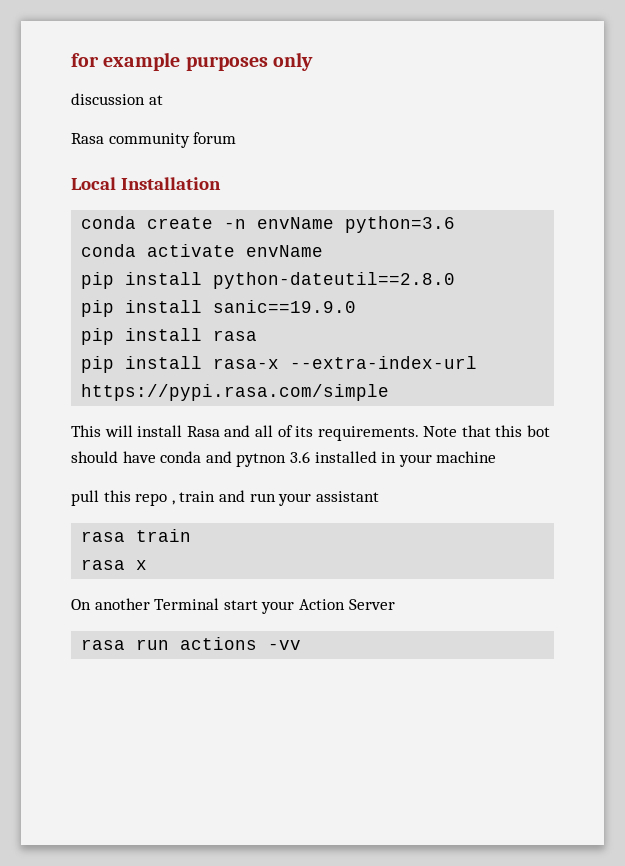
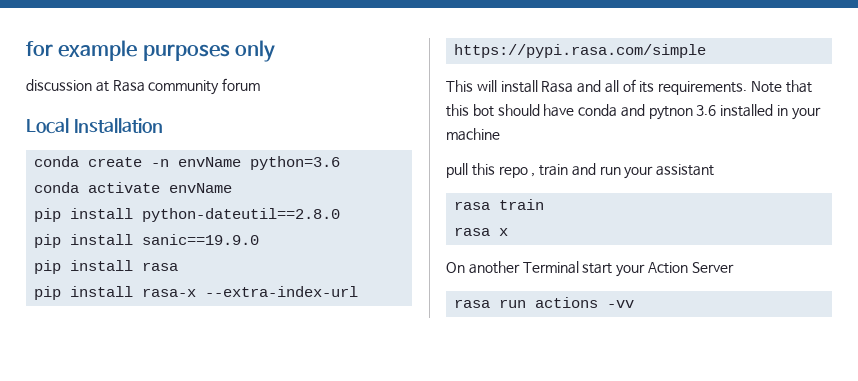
- discussion at
- Rasa community forum
+ discussion at Rasa community forum

